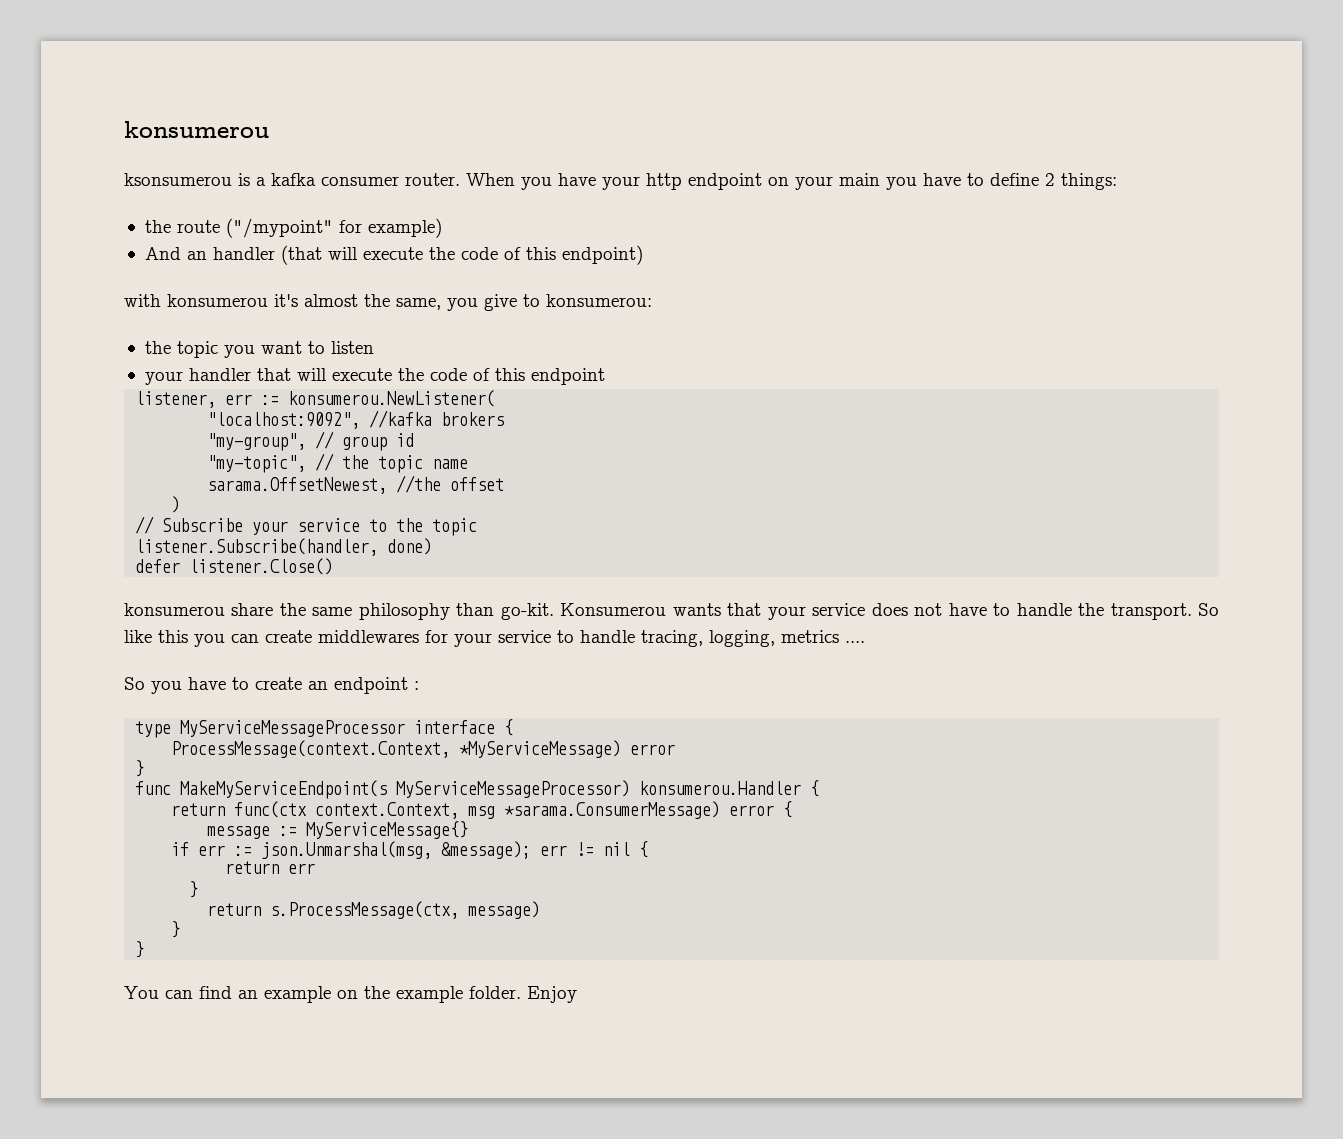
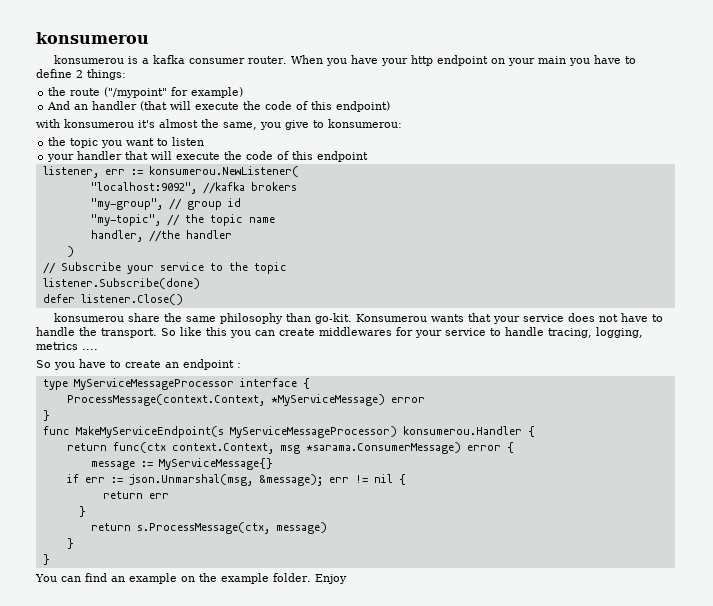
- ksonsumerou is a kafka consumer router.
+ konsumerou is a kafka consumer router.
- sarama.OffsetNewest, //the offset
+ handler, //the handler
- listener.Subscribe(handler, done)
+ listener.Subscribe(done)

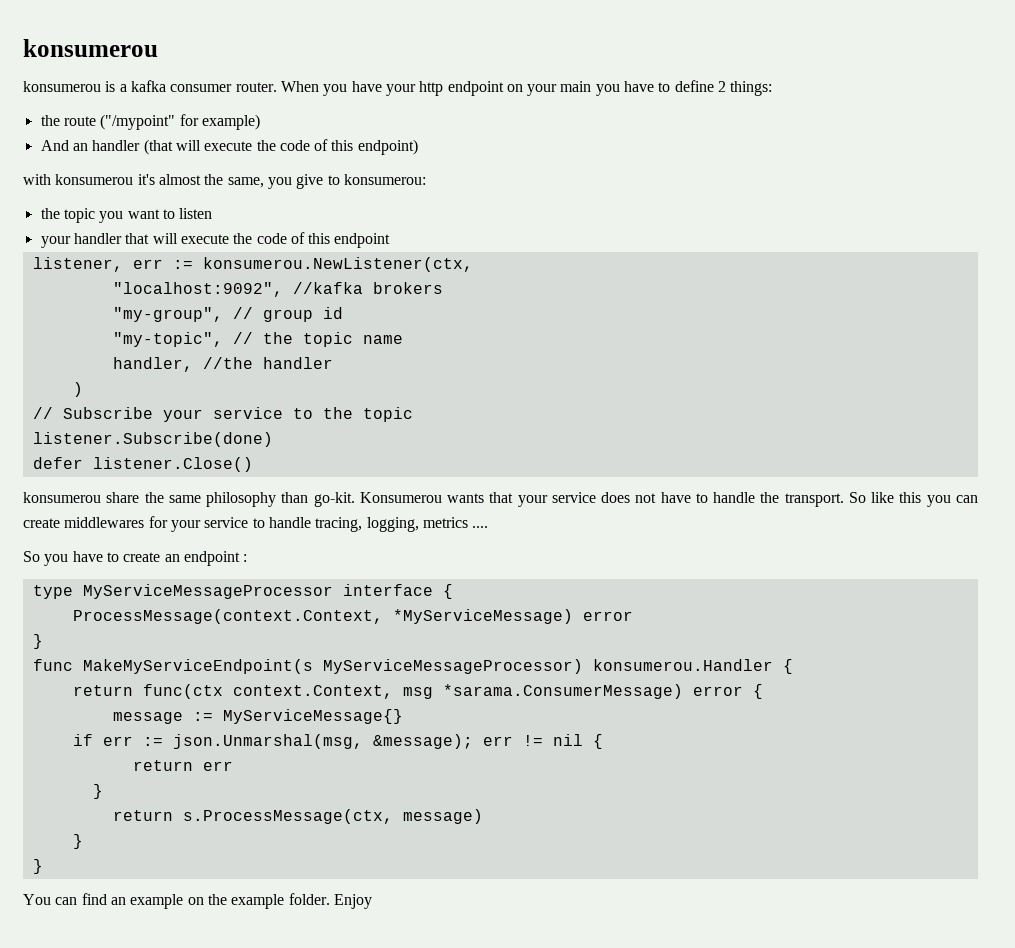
- listener, err := konsumerou.NewListener(
+ listener, err := konsumerou.NewListener(ctx,

